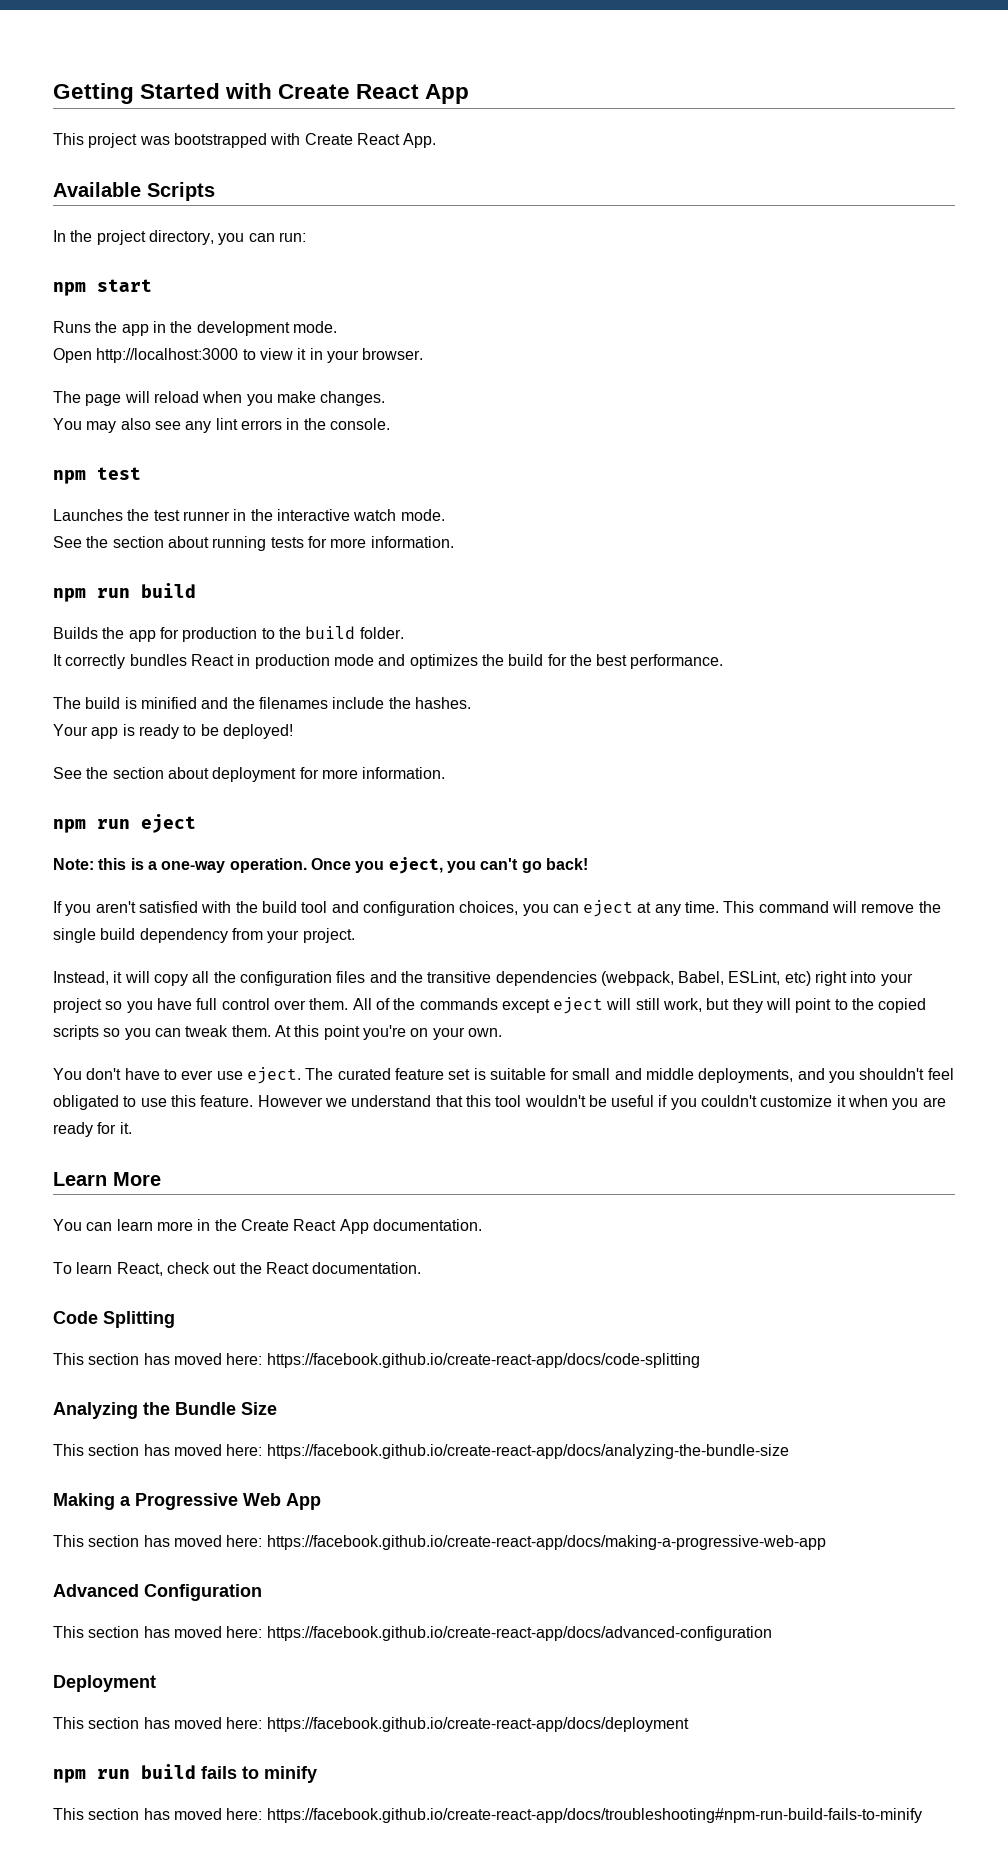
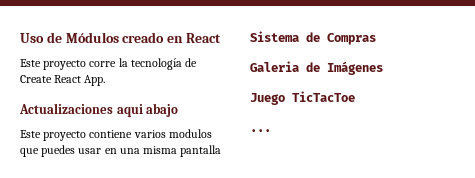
- Getting Started with Create React App
- This project was bootstrapped with Create React App.
- Available Scripts
- In the project directory, you can run:
- npm start
- Runs the app in the development mode.
- Open http://localhost:3000 to view it in your browser.
- The page will reload when you make changes.
- You may also see any lint errors in the console.
- npm test
- Launches the test runner in the interactive watch mode.
- See the section about running tests for more information.
- npm run build
- Builds the app for production to the build folder.
- It correctly bundles React in production mode and optimizes the build for the best performance.
- The build is minified and the filenames include the hashes.
- Your app is ready to be deployed!
- See the section about deployment for more information.
- npm run eject
- Note: this is a one-way operation. Once you eject, you can't go back!
- If you aren't satisfied with the build tool and configuration choices, you can eject at any time. This command will remove the single build dependency from your project.
- Instead, it will copy all the configuration files and the transitive dependencies (webpack, Babel, ESLint, etc) right into your project so you have full control over them. All of the commands except eject will still work, but they will point to the copied scripts so you can tweak them. At this point you're on your own.
- You don't have to ever use eject. The curated feature set is suitable for small and middle deployments, and you shouldn't feel obligated to use this feature. However we understand that this tool wouldn't be useful if you couldn't customize it when you are ready for it.
- Learn More
- You can learn more in the Create React App documentation.
- To learn React, check out the React documentation.
- Code Splitting
- This section has moved here: https://facebook.github.io/create-react-app/docs/code-splitting
- Analyzing the Bundle Size
- This section has moved here: https://facebook.github.io/create-react-app/docs/analyzing-the-bundle-size
- Making a Progressive Web App
- This section has moved here: https://facebook.github.io/create-react-app/docs/making-a-progressive-web-app
- Advanced Configuration
- This section has moved here: https://facebook.github.io/create-react-app/docs/advanced-configuration
- Deployment
- This section has moved here: https://facebook.github.io/create-react-app/docs/deployment
- npm run build fails to minify
- This section has moved here: https://facebook.github.io/create-react-app/docs/troubleshooting#npm-run-build-fails-to-minify
+ Uso de Módulos creado en React
+ Este proyecto corre la tecnología de Create React App.
+ Actualizaciones aqui abajo
+ Este proyecto contiene varios modulos que puedes usar en una misma pantalla
+ Sistema de Compras
+ Galeria de Imágenes
+ Juego TicTacToe
+ ...

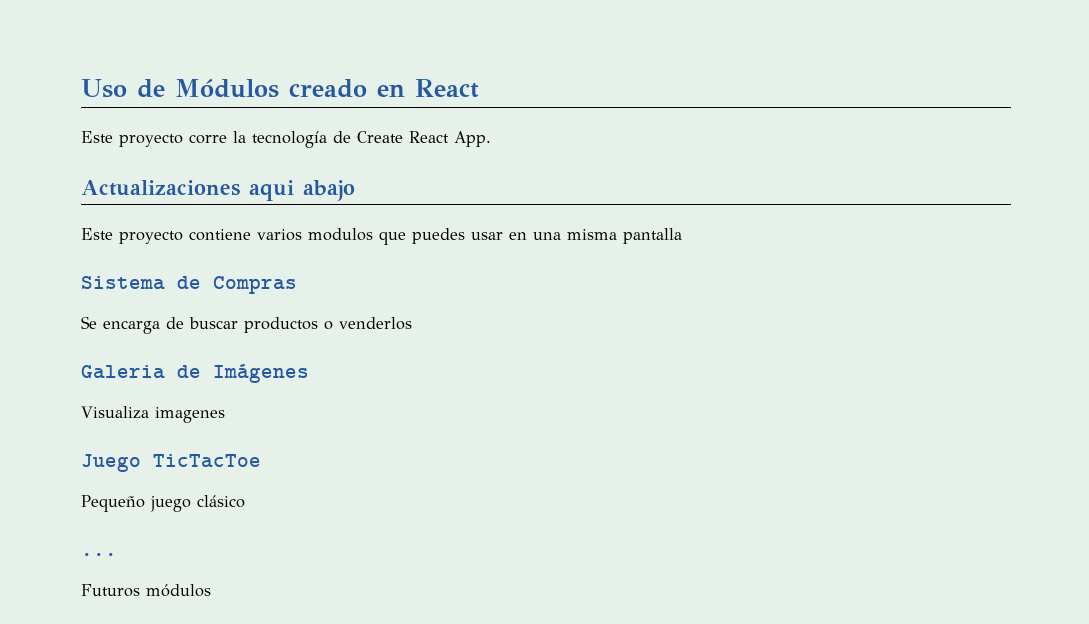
+ Se encarga de buscar productos o venderlos
+ Visualiza imagenes
+ Pequeño juego clásico
+ Futuros módulos

